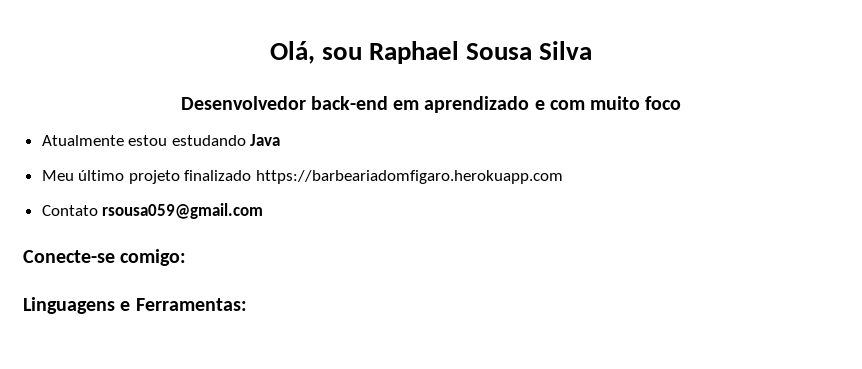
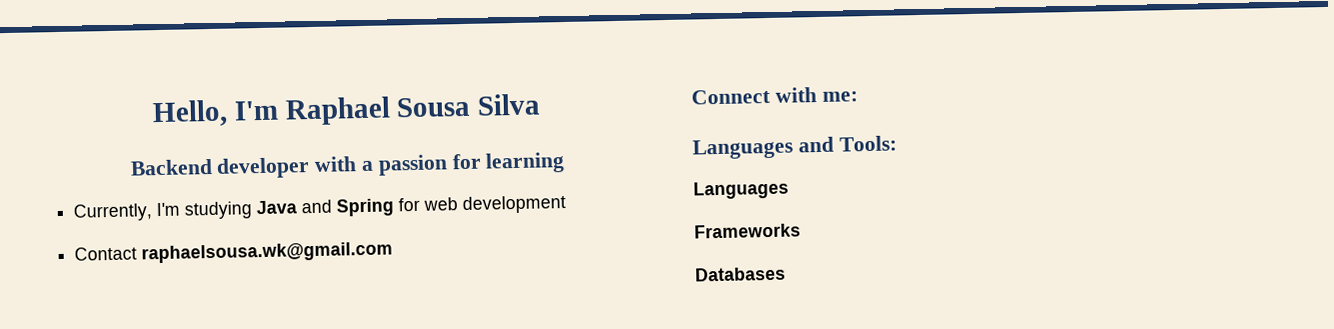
- Olá, sou Raphael Sousa Silva
+ Hello, I'm Raphael Sousa Silva
- Desenvolvedor back-end em aprendizado e com muito foco
- Atualmente estou estudando Java
- Meu último projeto finalizado https://barbeariadomfigaro.herokuapp.com
- Contato rsousa059@gmail.com
- Conecte-se comigo:
- Linguagens e Ferramentas:
+ Backend developer with a passion for learning
+ Currently, I'm studying Java and Spring for web development
+ Contact raphaelsousa.wk@gmail.com
+ Connect with me:
+ Languages and Tools:
+ Languages
+ Frameworks
+ Databases

